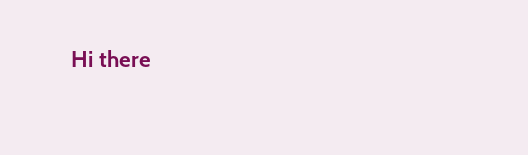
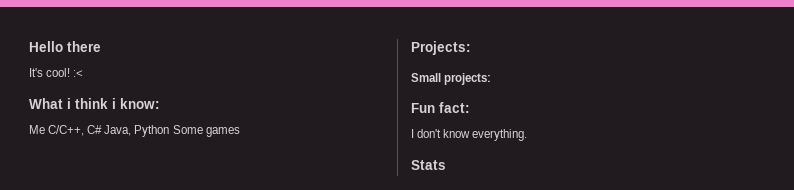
- Hi there
+ Hello there
+ It's cool! :<
+ What i think i know:
+ Me C/C++, C# Java, Python Some games
+ Projects:
+ Small projects:
+ Fun fact:
+ I don't know everything.
+ Stats

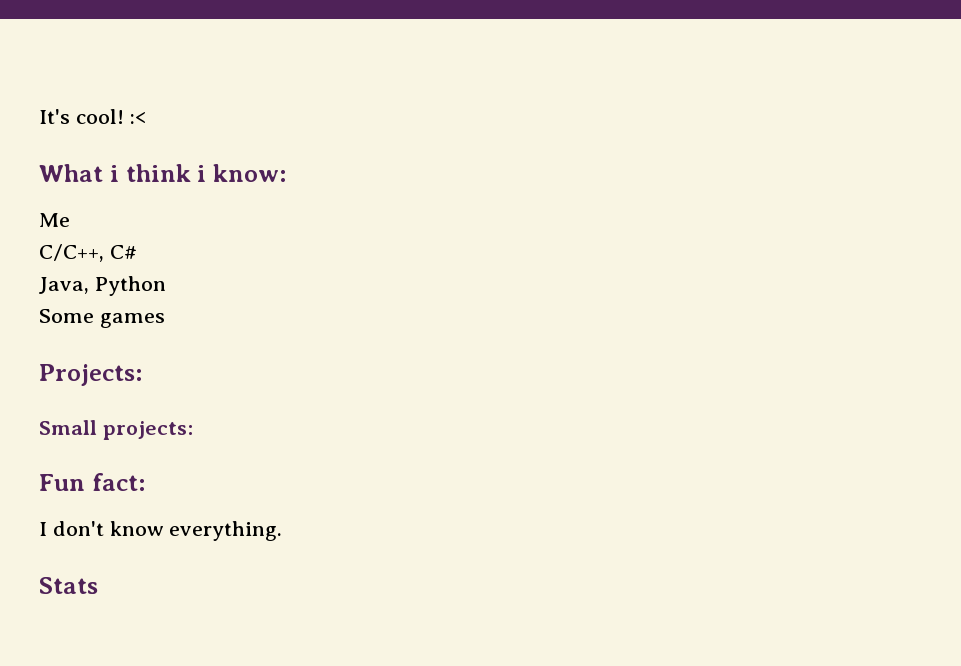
- Hello there
- Me C/C++, C# Java, Python Some games
+ Me
+ C/C++, C#
+ Java, Python
+ Some games

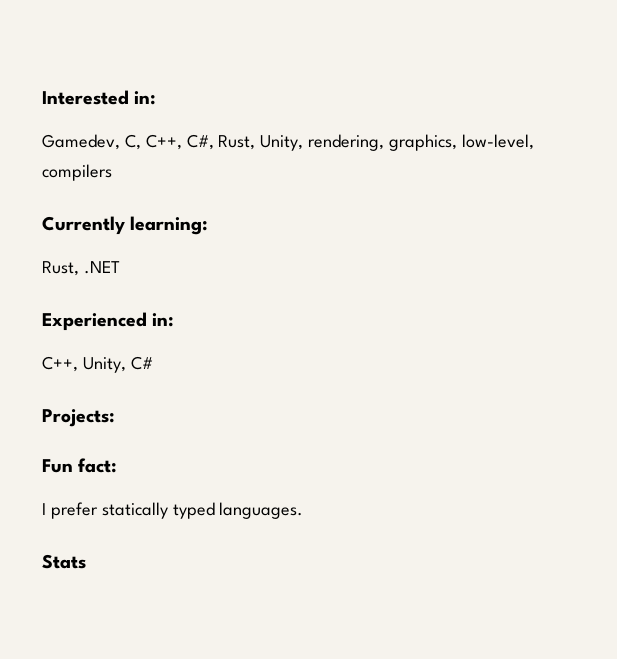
- It's cool! :<
- What i think i know:
- Me
- C/C++, C#
- Java, Python
- Some games
+ Interested in:
+ Gamedev, C, C++, C#, Rust, Unity, rendering, graphics, low-level, compilers
+ Currently learning:
+ Rust, .NET
+ Experienced in:
+ C++, Unity, C#
- Small projects:
- I don't know everything.
+ I prefer statically typed languages.

